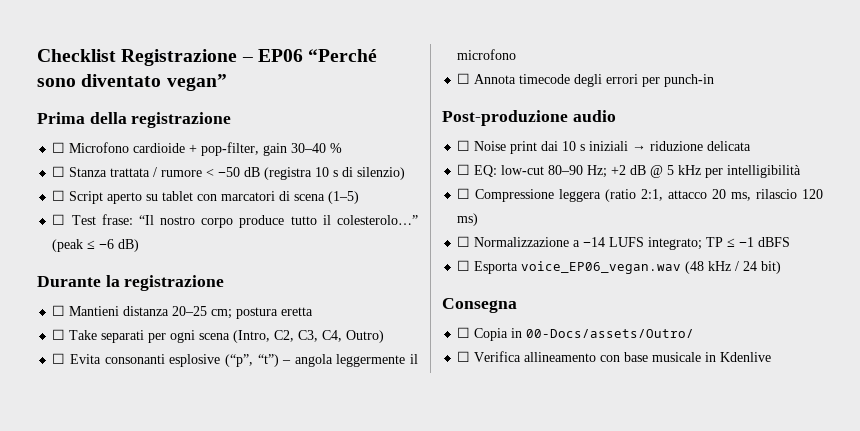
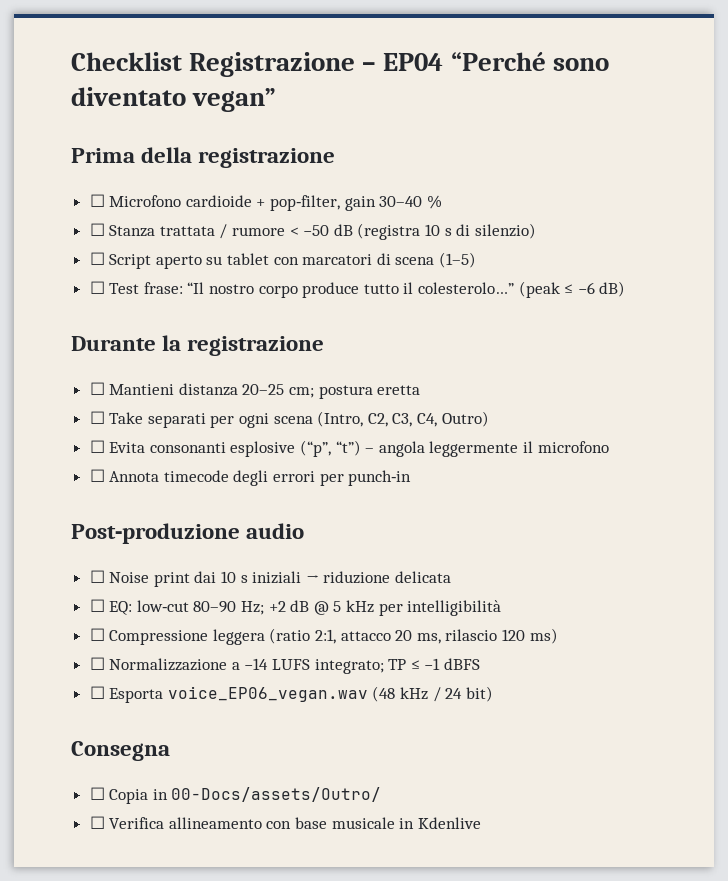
- Checklist Registrazione – EP06 “Perché sono diventato vegan”
+ Checklist Registrazione – EP04 “Perché sono diventato vegan”

